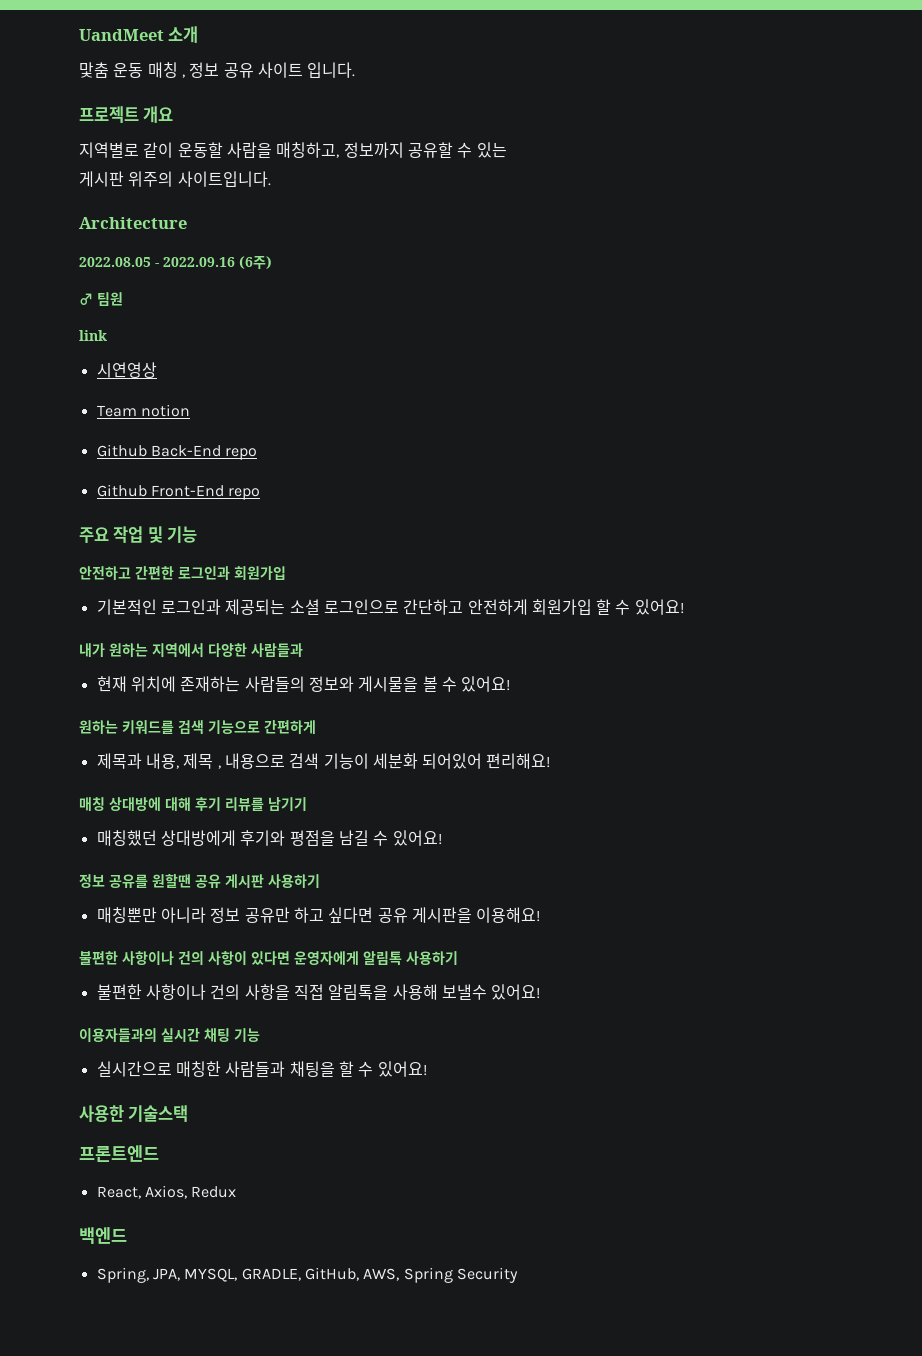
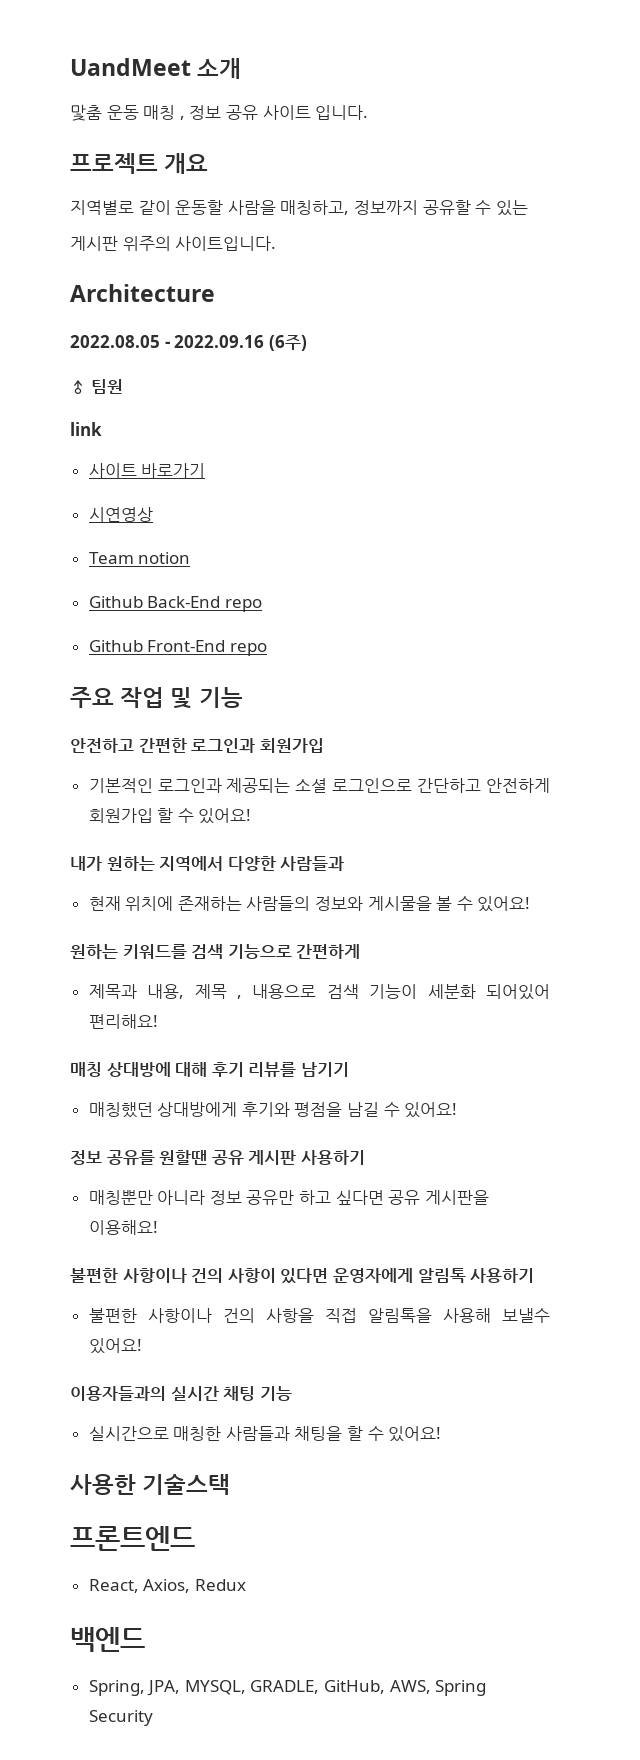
+ 사이트 바로가기

